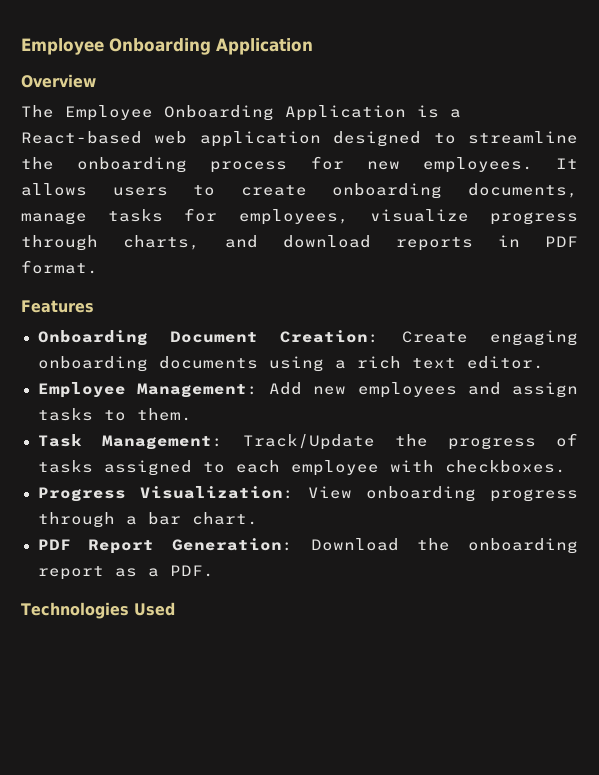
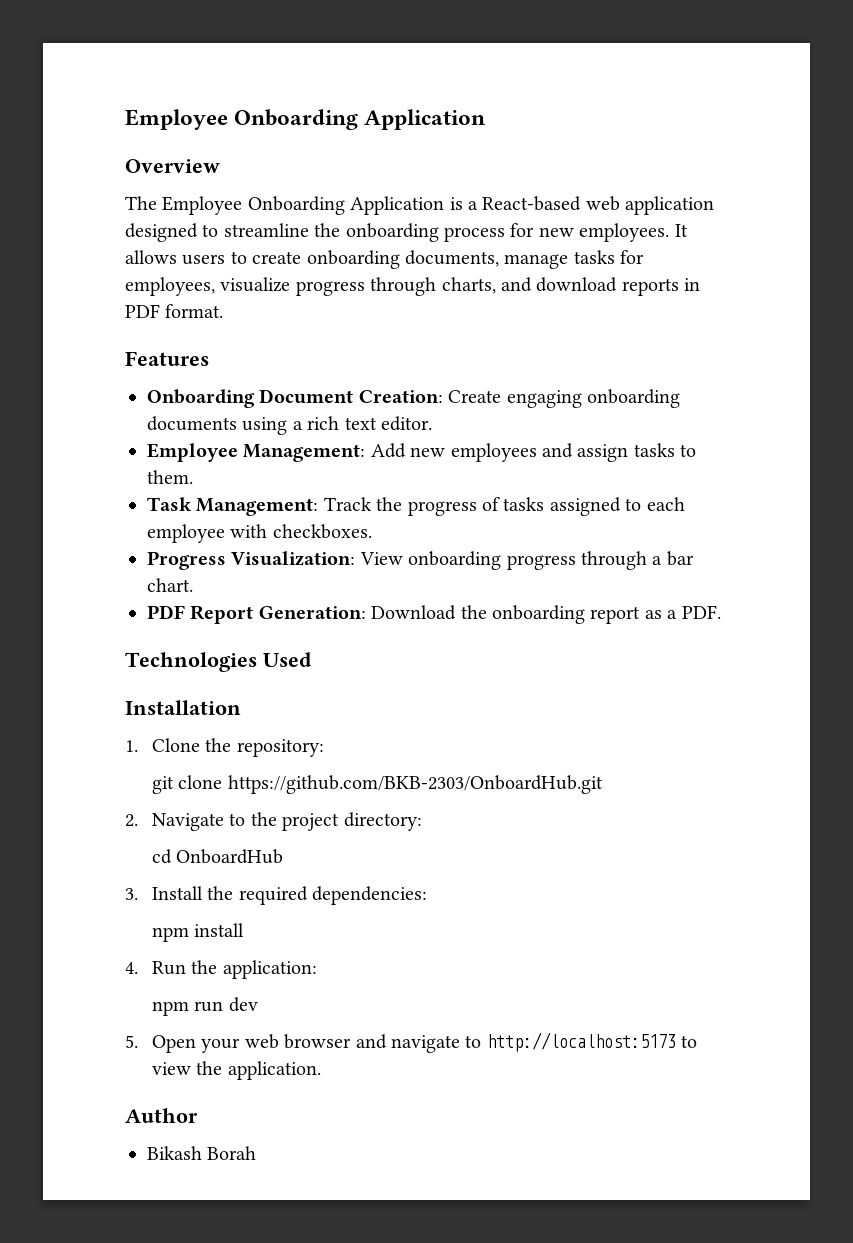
- Task Management: Track/Update the progress of tasks assigned to each employee with checkboxes.
+ Task Management: Track the progress of tasks assigned to each employee with checkboxes.
+ Installation
+ 1. Clone the repository:
+ git clone https://github.com/BKB-2303/OnboardHub.git
+ 2. Navigate to the project directory:
+ cd OnboardHub
+ 3. Install the required dependencies:
+ npm install
+ 4. Run the application:
+ npm run dev
+ 5. Open your web browser and navigate to http://localhost:5173 to view the application.
+ Author
+ Bikash Borah

